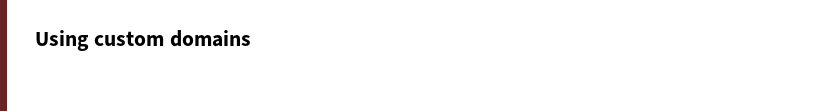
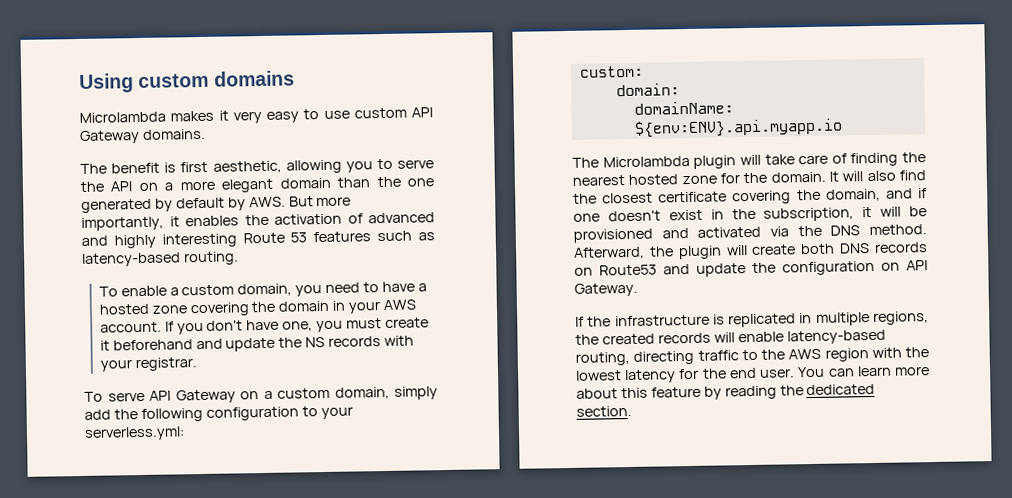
+ Microlambda makes it very easy to use custom API Gateway domains.
+ The benefit is first aesthetic, allowing you to serve the API on a more elegant domain than the one generated by default by AWS. But more importantly, it enables the activation of advanced and highly interesting Route 53 features such as latency-based routing.
+ To enable a custom domain, you need to have a hosted zone covering the domain in your AWS account. If you don't have one, you must create it beforehand and update the NS records with your registrar.
+ To serve API Gateway on a custom domain, simply add the following configuration to your serverless.yml:
+ custom:
+ domain:
+ domainName: ${env:ENV}.api.myapp.io
+ The Microlambda plugin will take care of finding the nearest hosted zone for the domain. It will also find the closest certificate covering the domain, and if one doesn't exist in the subscription, it will be provisioned and activated via the DNS method. Afterward, the plugin will create both DNS records on Route53 and update the configuration on API Gateway.
+ If the infrastructure is replicated in multiple regions, the created records will enable latency-based routing, directing traffic to the AWS region with the lowest latency for the end user. You can learn more about this feature by reading the dedicated section.

